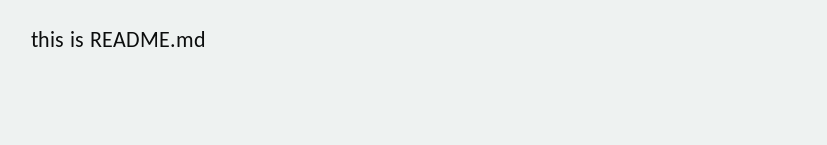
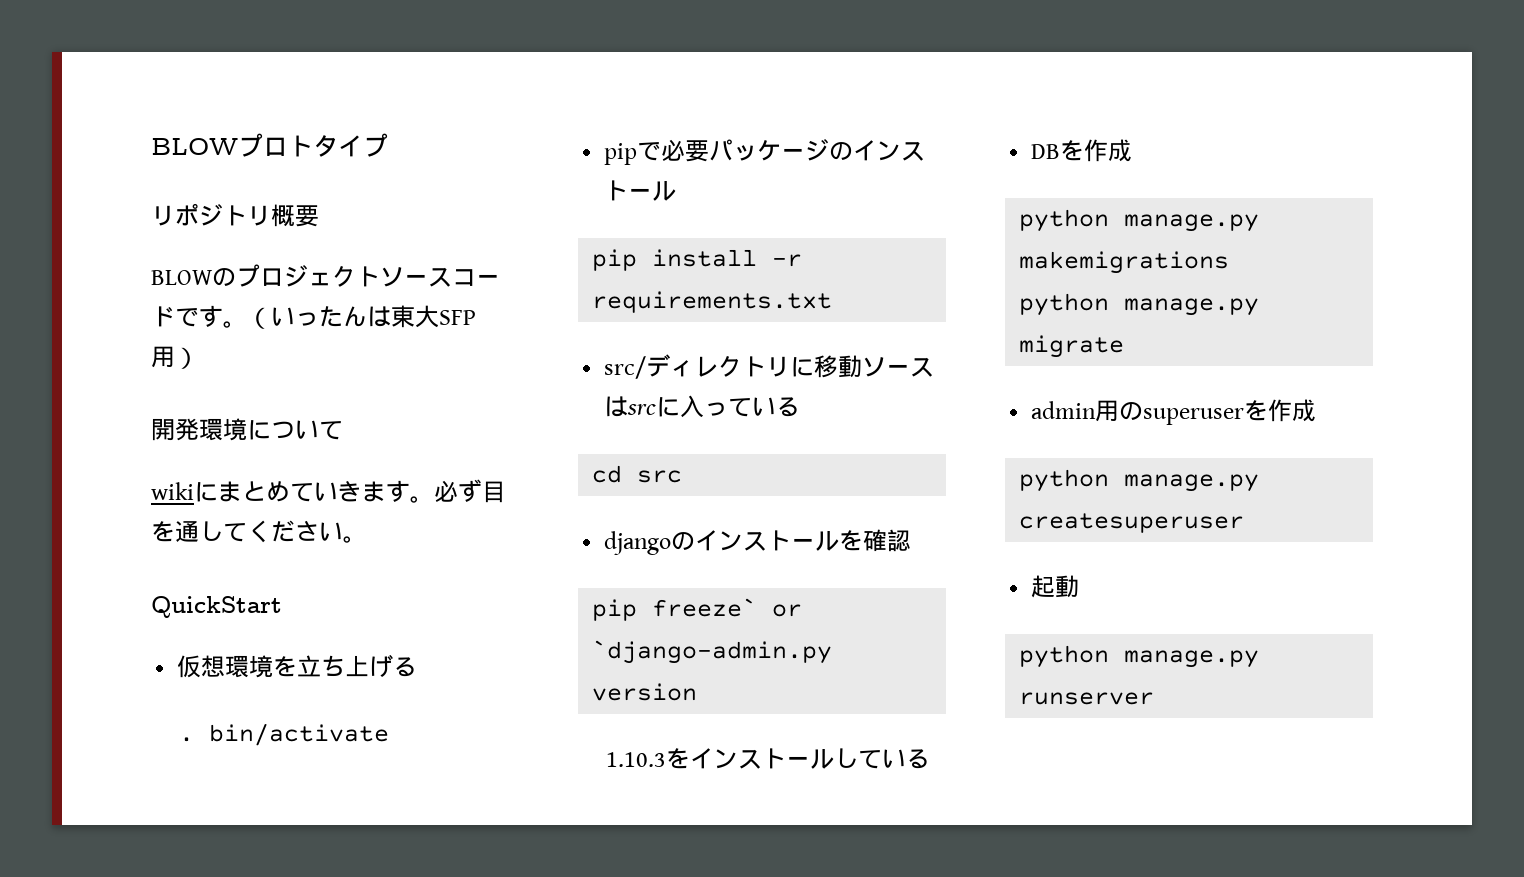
- this is README.md
+ BLOWプロトタイプ
+ リポジトリ概要
+ BLOWのプロジェクトソースコードです。（いったんは東大SFP用）
+ 開発環境について
+ wikiにまとめていきます。必ず目を通してください。
+ QuickStart
+ 仮想環境を立ち上げる
+ . bin/activate
+ pipで必要パッケージのインストール
+ pip install -r requirements.txt
+ src/ディレクトリに移動ソースはsrcに入っている
+ cd src
+ djangoのインストールを確認
+ pip freeze` or `django-admin.py version
+ 1.10.3をインストールしている
+ DBを作成
+ python manage.py makemigrations
+ python manage.py migrate
+ admin用のsuperuserを作成
+ python manage.py createsuperuser
+ 起動
+ python manage.py runserver

